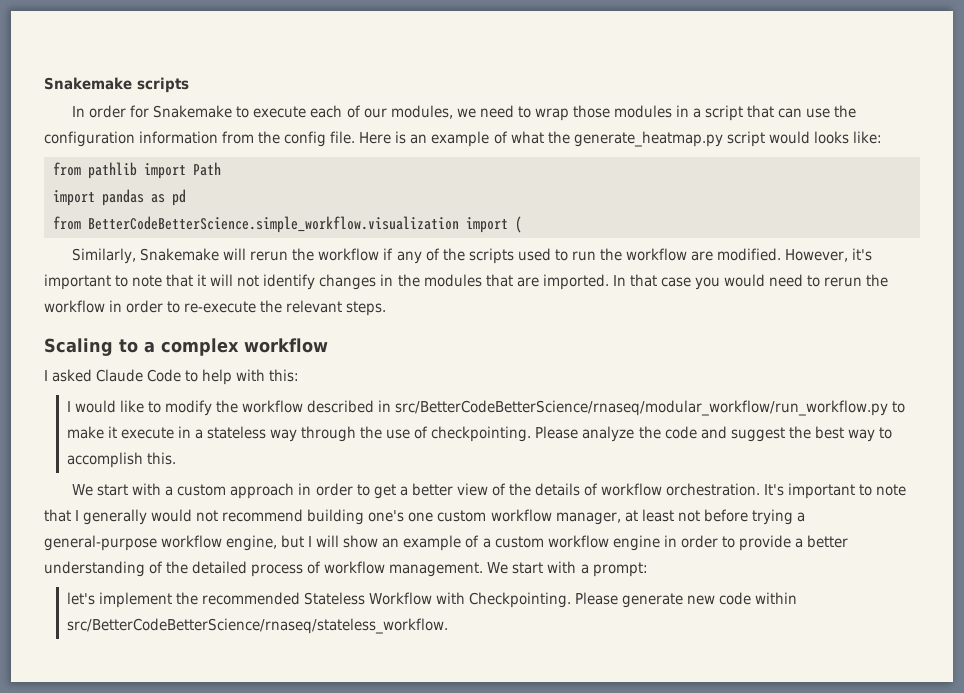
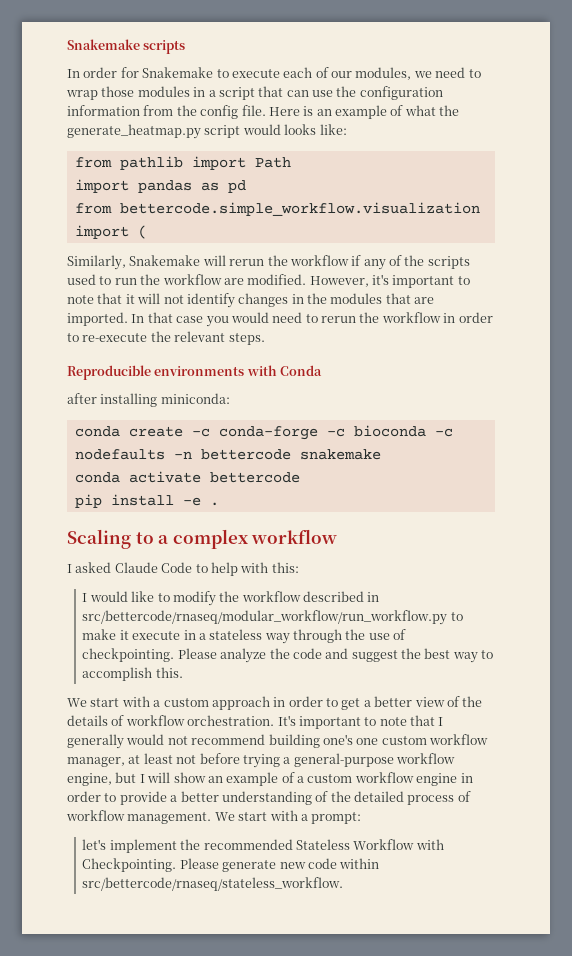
- from BetterCodeBetterScience.simple_workflow.visualization import (
+ from bettercode.simple_workflow.visualization import (
+ Reproducible environments with Conda
+ after installing miniconda:
+ conda create -c conda-forge -c bioconda -c nodefaults -n bettercode snakemake
+ conda activate bettercode
+ pip install -e .
- I would like to modify the workflow described in src/BetterCodeBetterScience/rnaseq/modular_workflow/run_workflow.py to make it execute in a stateless way through the use of checkpointing.
+ I would like to modify the workflow described in src/bettercode/rnaseq/modular_workflow/run_workflow.py to make it execute in a stateless way through the use of checkpointing.
- Please generate new code within src/BetterCodeBetterScience/rnaseq/stateless_workflow.
+ Please generate new code within src/bettercode/rnaseq/stateless_workflow.

